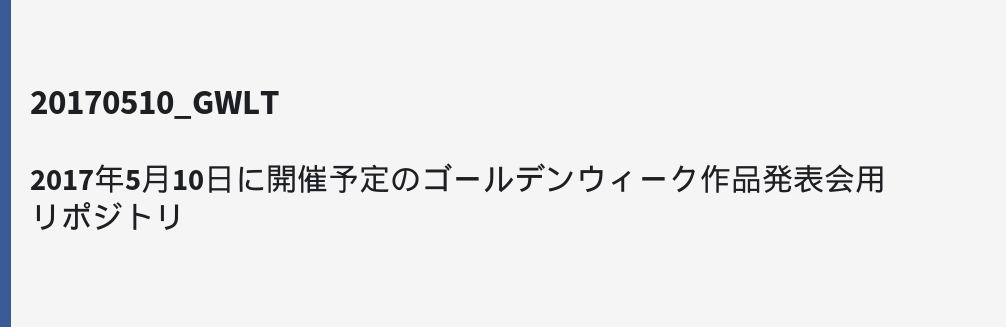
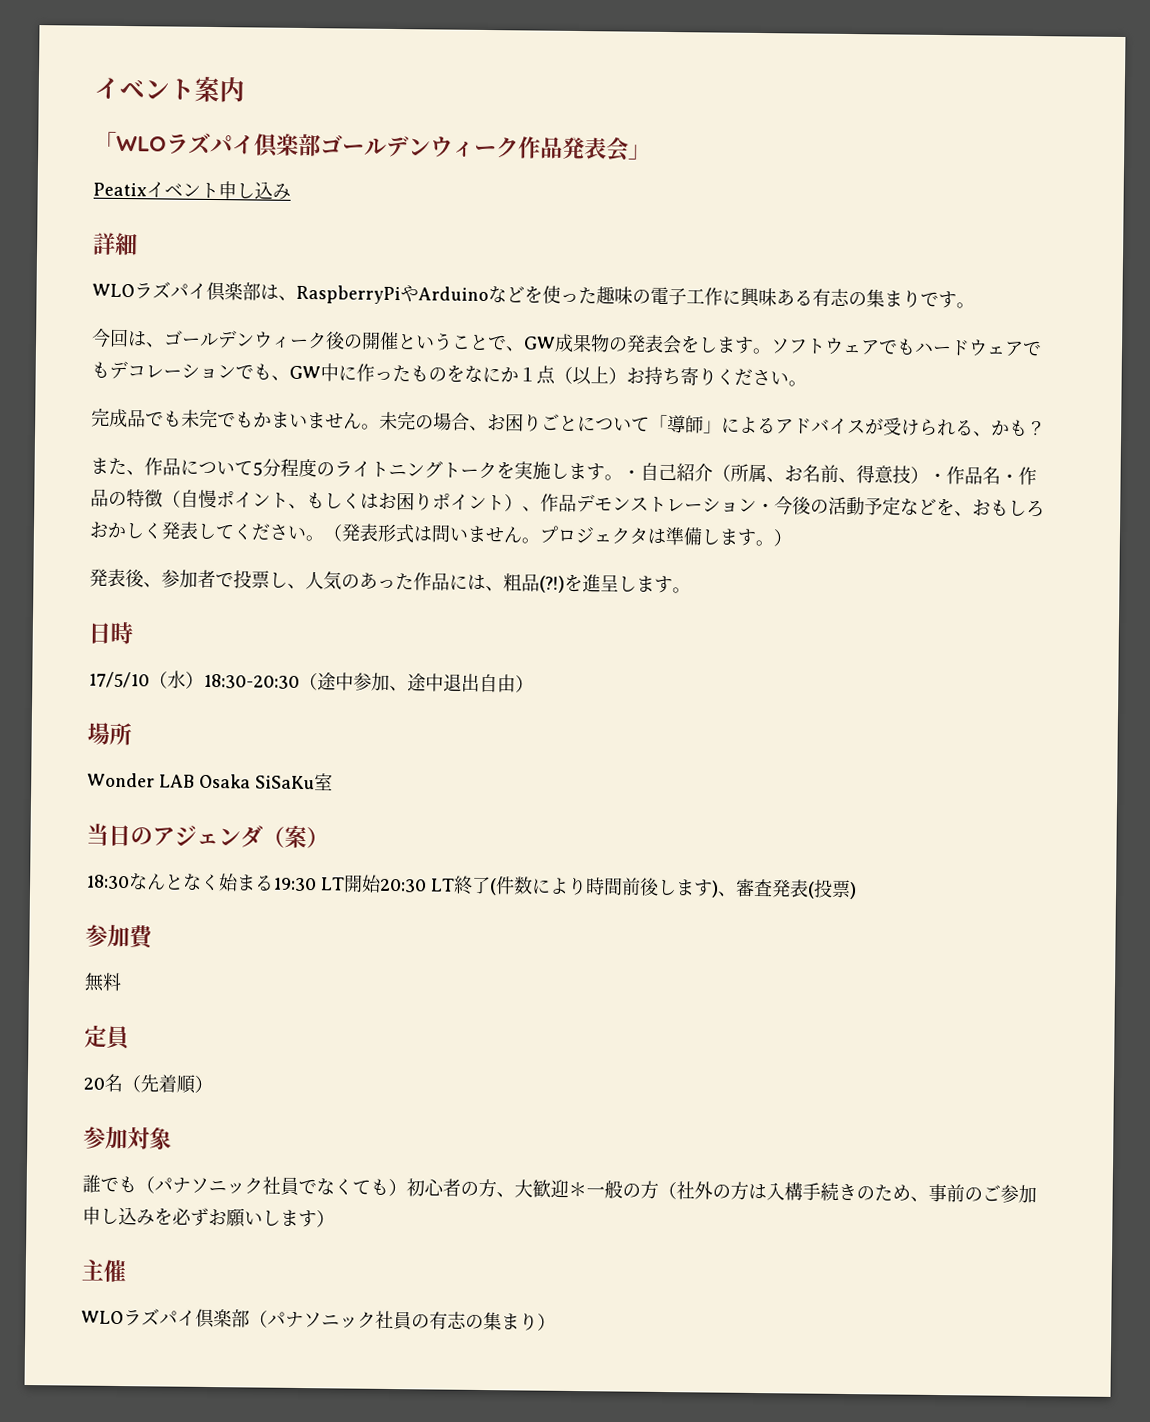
- 20170510_GWLT
- 2017年5月10日に開催予定のゴールデンウィーク作品発表会用リポジトリ
+ イベント案内
+ 「WLOラズパイ倶楽部ゴールデンウィーク作品発表会」
+ Peatixイベント申し込み
+ 詳細
+ WLOラズパイ倶楽部は、RaspberryPiやArduinoなどを使った趣味の電子工作に興味ある有志の集まりです。
+ 今回は、ゴールデンウィーク後の開催ということで、GW成果物の発表会をします。ソフトウェアでもハードウェアでもデコレーションでも、GW中に作ったものをなにか１点（以上）お持ち寄りください。
+ 完成品でも未完でもかまいません。未完の場合、お困りごとについて「導師」によるアドバイスが受けられる、かも？
+ また、作品について5分程度のライトニングトークを実施します。・自己紹介（所属、お名前、得意技）・作品名・作品の特徴（自慢ポイント、もしくはお困りポイント）、作品デモンストレーション・今後の活動予定などを、おもしろおかしく発表してください。（発表形式は問いません。プロジェクタは準備します。）
+ 発表後、参加者で投票し、人気のあった作品には、粗品(?!)を進呈します。
+ 日時
+ 17/5/10（水）18:30-20:30（途中参加、途中退出自由）
+ 場所
+ Wonder LAB Osaka SiSaKu室
+ 当日のアジェンダ（案）
+ 18:30なんとなく始まる19:30 LT開始20:30 LT終了(件数により時間前後します)、審査発表(投票)
+ 参加費
+ 無料
+ 定員
+ 20名（先着順）
+ 参加対象
+ 誰でも（パナソニック社員でなくても）初心者の方、大歓迎＊一般の方（社外の方は入構手続きのため、事前のご参加申し込みを必ずお願いします）
+ 主催
+ WLOラズパイ倶楽部（パナソニック社員の有志の集まり）

